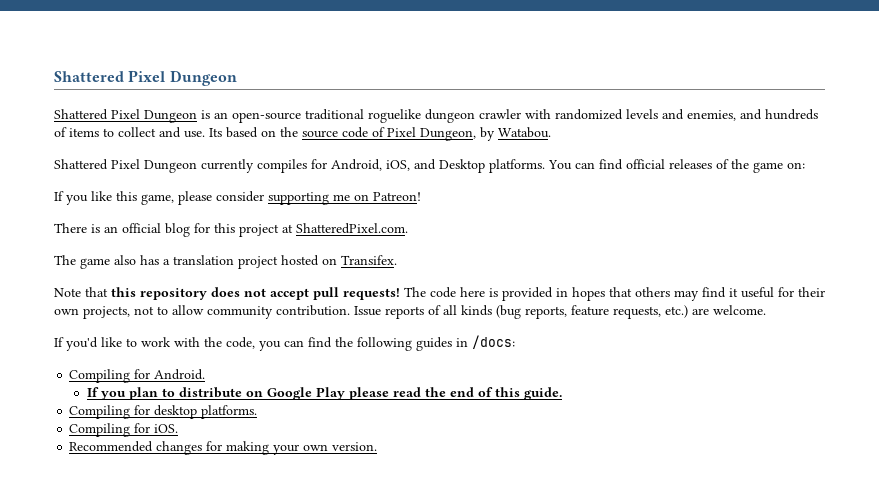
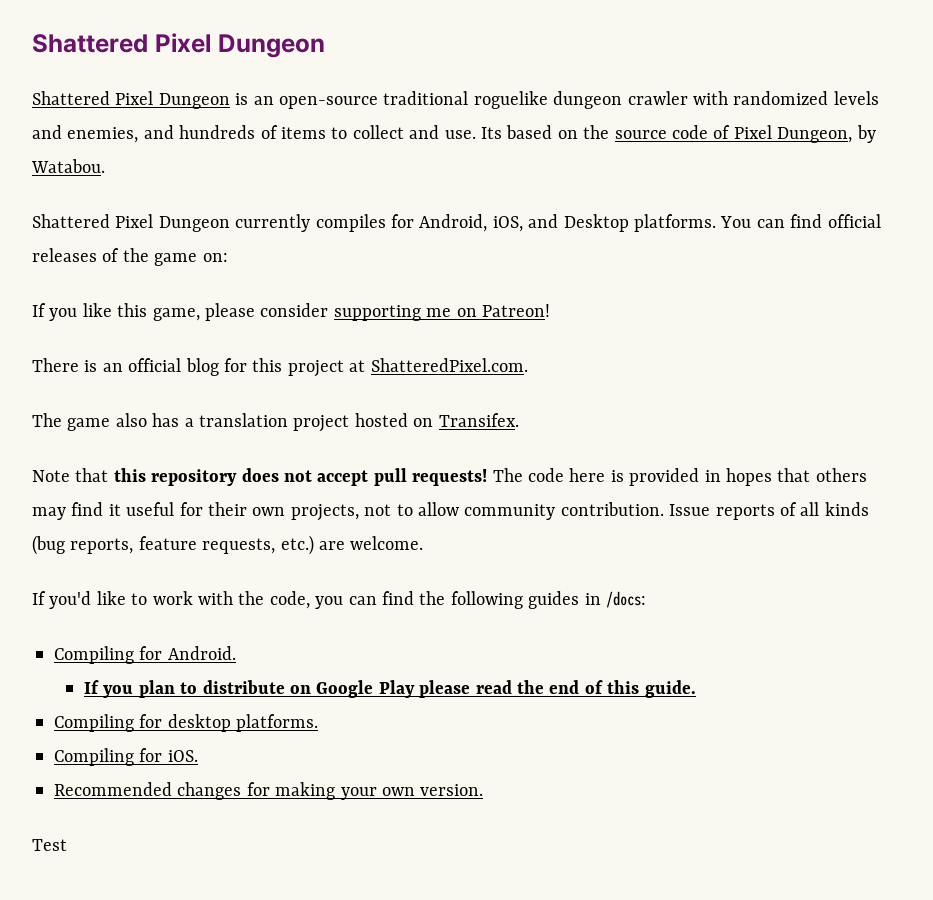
+ Test

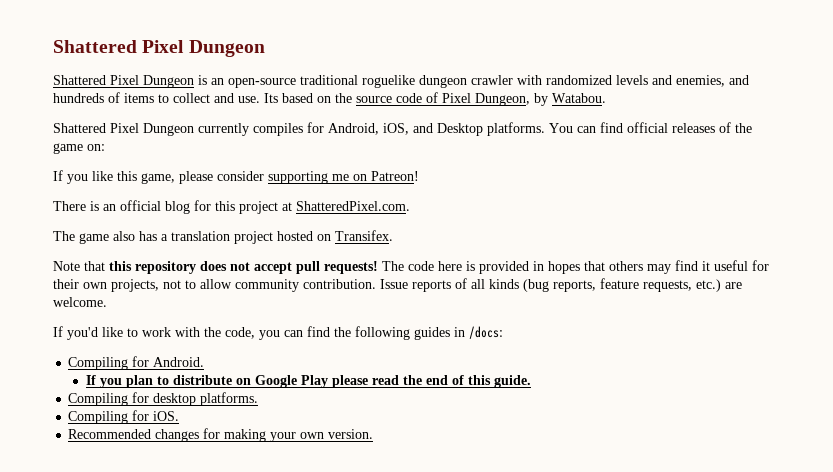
- Test

